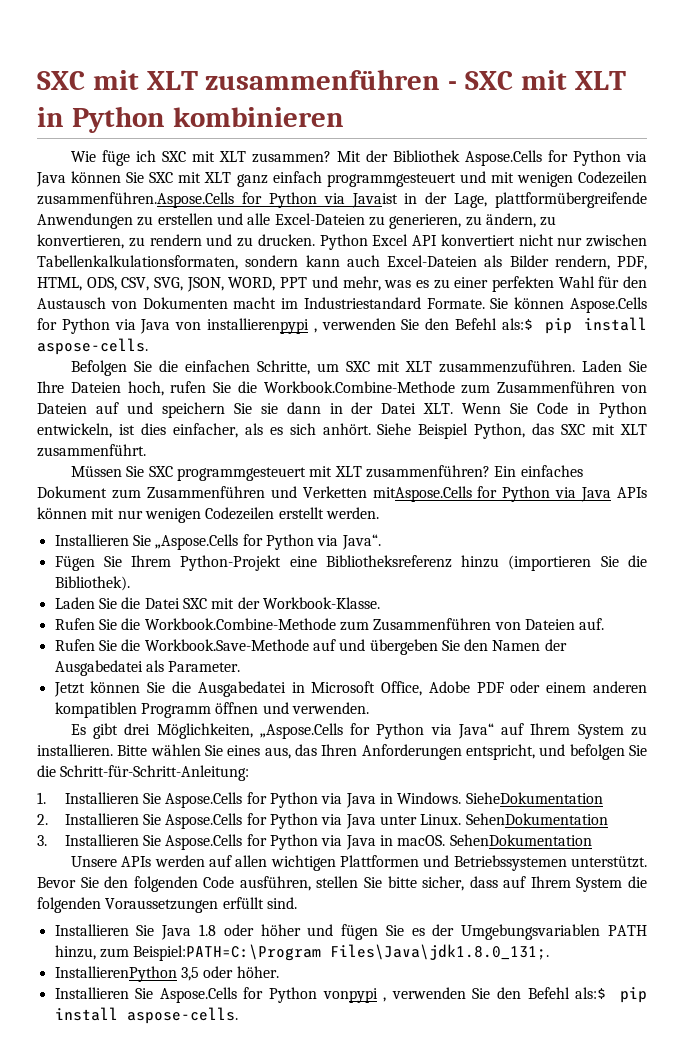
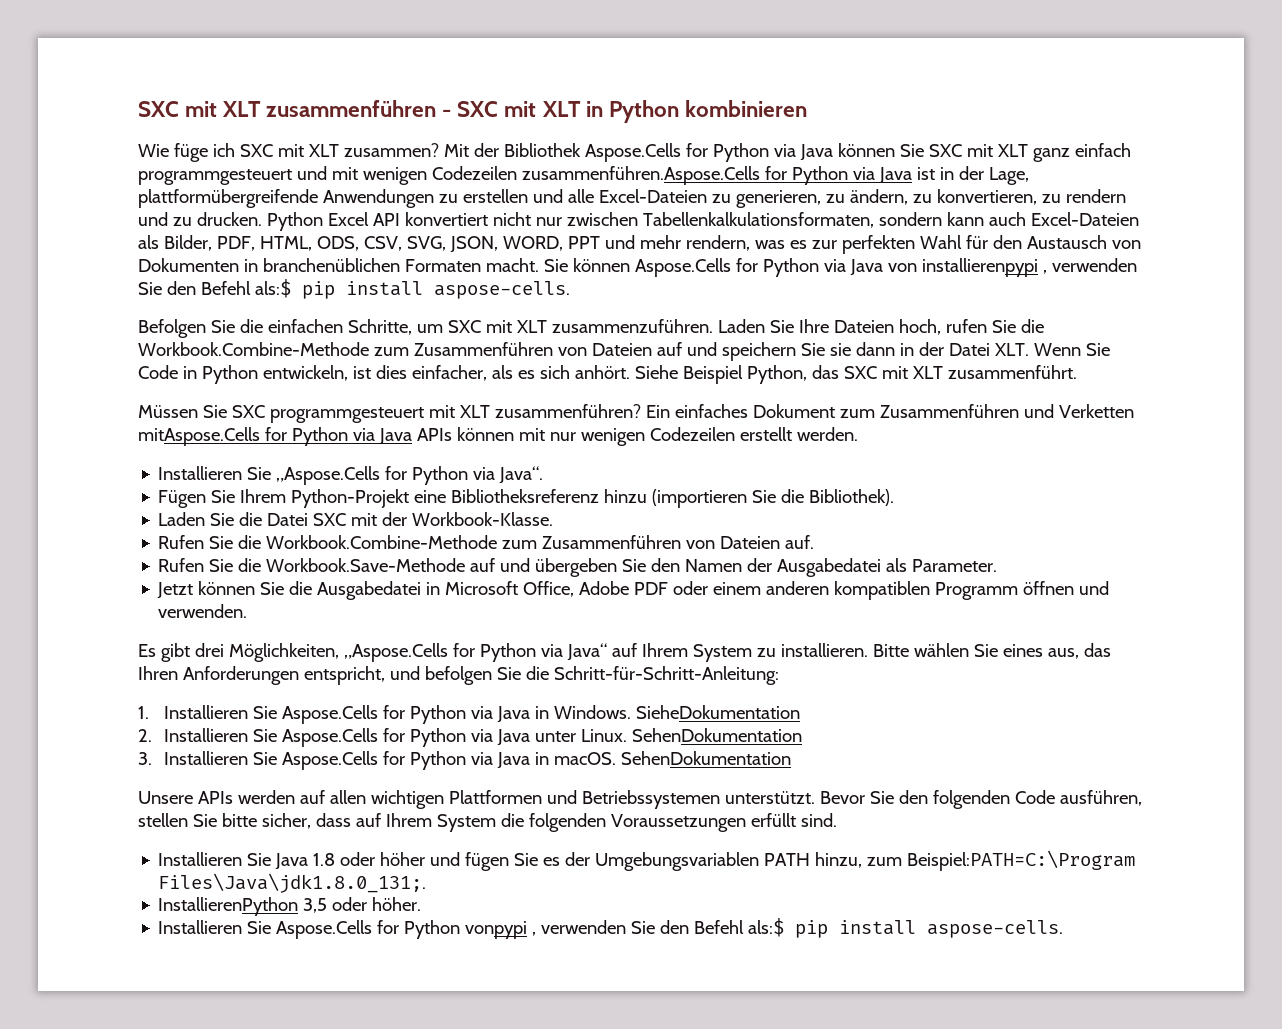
- Mit der Bibliothek Aspose.Cells for Python via Java können Sie SXC mit XLT ganz einfach programmgesteuert und mit wenigen Codezeilen zusammenführen.Aspose.Cells for Python via Javaist in der Lage, plattformübergreifende Anwendungen zu erstellen und alle Excel-Dateien zu generieren, zu ändern, zu konvertieren, zu rendern und zu drucken.
+ Mit der Bibliothek Aspose.Cells for Python via Java können Sie SXC mit XLT ganz einfach programmgesteuert und mit wenigen Codezeilen zusammenführen.Aspose.Cells for Python via Java ist in der Lage, plattformübergreifende Anwendungen zu erstellen und alle Excel-Dateien zu generieren, zu ändern, zu konvertieren, zu rendern und zu drucken.
- Python Excel API konvertiert nicht nur zwischen Tabellenkalkulationsformaten, sondern kann auch Excel-Dateien als Bilder rendern, PDF, HTML, ODS, CSV, SVG, JSON, WORD, PPT und mehr, was es zu einer perfekten Wahl für den Austausch von Dokumenten macht im Industriestandard Formate.
+ Python Excel API konvertiert nicht nur zwischen Tabellenkalkulationsformaten, sondern kann auch Excel-Dateien als Bilder, PDF, HTML, ODS, CSV, SVG, JSON, WORD, PPT und mehr rendern, was es zur perfekten Wahl für den Austausch von Dokumenten in branchenüblichen Formaten macht.

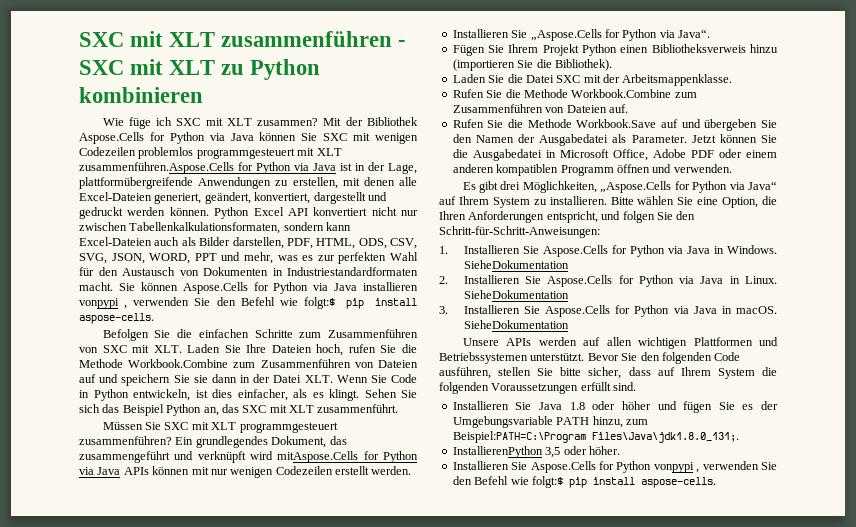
- SXC mit XLT zusammenführen - SXC mit XLT in Python kombinieren
+ SXC mit XLT zusammenführen - SXC mit XLT zu Python kombinieren
- Mit der Bibliothek Aspose.Cells for Python via Java können Sie SXC mit XLT ganz einfach programmgesteuert und mit wenigen Codezeilen zusammenführen.Aspose.Cells for Python via Java ist in der Lage, plattformübergreifende Anwendungen zu erstellen und alle Excel-Dateien zu generieren, zu ändern, zu konvertieren, zu rendern und zu drucken.
+ Mit der Bibliothek Aspose.Cells for Python via Java können Sie SXC mit wenigen Codezeilen problemlos programmgesteuert mit XLT zusammenführen.Aspose.Cells for Python via Java ist in der Lage, plattformübergreifende Anwendungen zu erstellen, mit denen alle Excel-Dateien generiert, geändert, konvertiert, dargestellt und gedruckt werden können.
- Python Excel API konvertiert nicht nur zwischen Tabellenkalkulationsformaten, sondern kann auch Excel-Dateien als Bilder, PDF, HTML, ODS, CSV, SVG, JSON, WORD, PPT und mehr rendern, was es zur perfekten Wahl für den Austausch von Dokumenten in branchenüblichen Formaten macht.
+ Python Excel API konvertiert nicht nur zwischen Tabellenkalkulationsformaten, sondern kann Excel-Dateien auch als Bilder darstellen, PDF, HTML, ODS, CSV, SVG, JSON, WORD, PPT und mehr, was es zur perfekten Wahl für den Austausch von Dokumenten in Industriestandardformaten macht.
- Sie können Aspose.Cells for Python via Java von installierenpypi , verwenden Sie den Befehl als:$ pip install aspose-cells.
+ Sie können Aspose.Cells for Python via Java installieren vonpypi , verwenden Sie den Befehl wie folgt:$ pip install aspose-cells.
- Befolgen Sie die einfachen Schritte, um SXC mit XLT zusammenzuführen. Laden Sie Ihre Dateien hoch, rufen Sie die Workbook.Combine-Methode zum Zusammenführen von Dateien auf und speichern Sie sie dann in der Datei XLT. Wenn Sie Code in Python entwickeln, ist dies einfacher, als es sich anhört. Siehe Beispiel Python, das SXC mit XLT zusammenführt.
+ Befolgen Sie die einfachen Schritte zum Zusammenführen von SXC mit XLT. Laden Sie Ihre Dateien hoch, rufen Sie die Methode Workbook.Combine zum Zusammenführen von Dateien auf und speichern Sie sie dann in der Datei XLT. Wenn Sie Code in Python entwickeln, ist dies einfacher, als es klingt. Sehen Sie sich das Beispiel Python an, das SXC mit XLT zusammenführt.
- Müssen Sie SXC programmgesteuert mit XLT zusammenführen?
+ Müssen Sie SXC mit XLT programmgesteuert zusammenführen?
- Ein einfaches Dokument zum Zusammenführen und Verketten mitAspose.Cells for Python via Java APIs können mit nur wenigen Codezeilen erstellt werden.
+ Ein grundlegendes Dokument, das zusammengeführt und verknüpft wird mitAspose.Cells for Python via Java APIs können mit nur wenigen Codezeilen erstellt werden.
- Fügen Sie Ihrem Python-Projekt eine Bibliotheksreferenz hinzu (importieren Sie die Bibliothek).
+ Fügen Sie Ihrem Projekt Python einen Bibliotheksverweis hinzu (importieren Sie die Bibliothek).
- Laden Sie die Datei SXC mit der Workbook-Klasse.
- Rufen Sie die Workbook.Combine-Methode zum Zusammenführen von Dateien auf.
+ Laden Sie die Datei SXC mit der Arbeitsmappenklasse.
+ Rufen Sie die Methode Workbook.Combine zum Zusammenführen von Dateien auf.
- Rufen Sie die Workbook.Save-Methode auf und übergeben Sie den Namen der Ausgabedatei als Parameter.
- Jetzt können Sie die Ausgabedatei in Microsoft Office, Adobe PDF oder einem anderen kompatiblen Programm öffnen und verwenden.
+ Rufen Sie die Methode Workbook.Save auf und übergeben Sie den Namen der Ausgabedatei als Parameter. Jetzt können Sie die Ausgabedatei in Microsoft Office, Adobe PDF oder einem anderen kompatiblen Programm öffnen und verwenden.
- Bitte wählen Sie eines aus, das Ihren Anforderungen entspricht, und befolgen Sie die Schritt-für-Schritt-Anleitung:
+ Bitte wählen Sie eine Option, die Ihren Anforderungen entspricht, und folgen Sie den Schritt-für-Schritt-Anweisungen:
- 2. Installieren Sie Aspose.Cells for Python via Java unter Linux. SehenDokumentation
+ 2. Installieren Sie Aspose.Cells for Python via Java in Linux. SieheDokumentation
- 3. Installieren Sie Aspose.Cells for Python via Java in macOS. SehenDokumentation
+ 3. Installieren Sie Aspose.Cells for Python via Java in macOS. SieheDokumentation
- Installieren Sie Java 1.8 oder höher und fügen Sie es der Umgebungsvariablen PATH hinzu, zum Beispiel:PATH=C:\Program Files\Java\jdk1.8.0_131;.
+ Installieren Sie Java 1.8 oder höher und fügen Sie es der Umgebungsvariable PATH hinzu, zum Beispiel:PATH=C:\Program Files\Java\jdk1.8.0_131;.
- Installieren Sie Aspose.Cells for Python vonpypi , verwenden Sie den Befehl als:$ pip install aspose-cells.
+ Installieren Sie Aspose.Cells for Python vonpypi , verwenden Sie den Befehl wie folgt:$ pip install aspose-cells.

